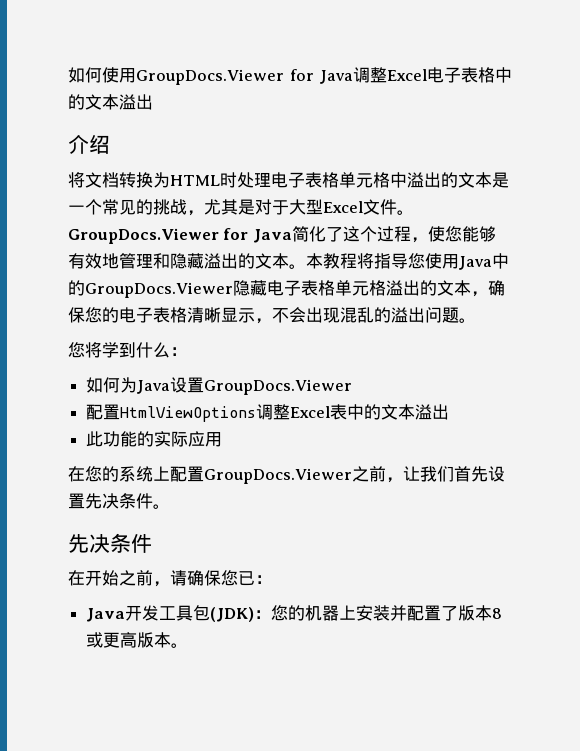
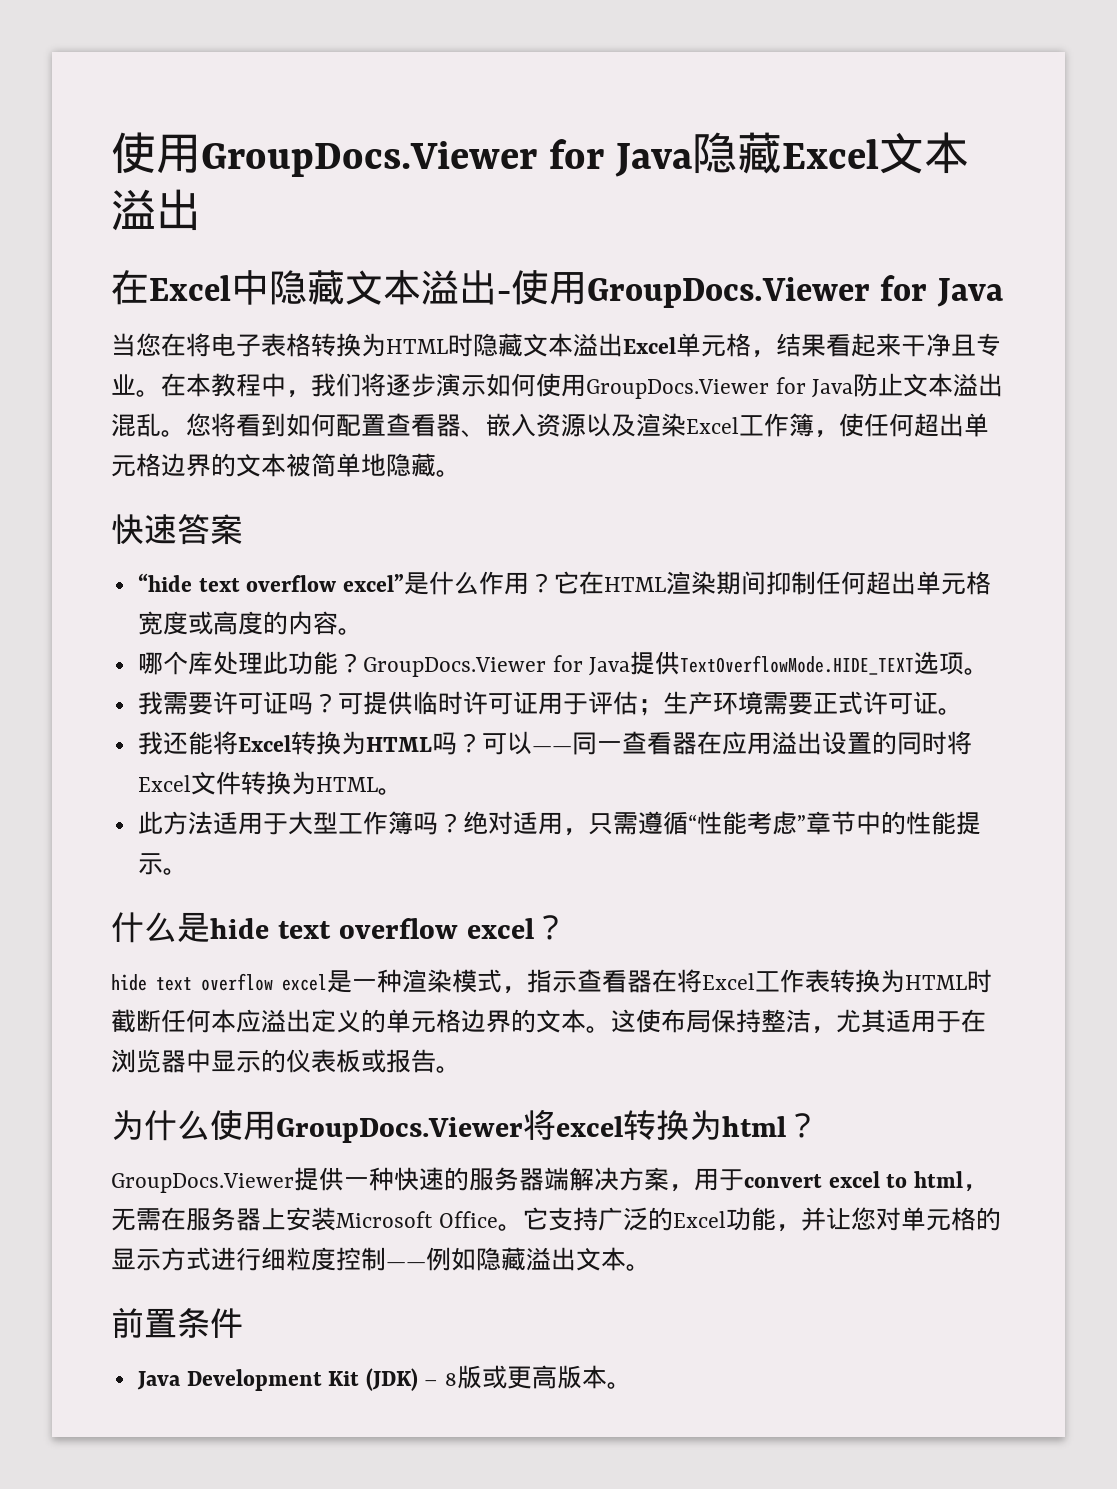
- 如何使用GroupDocs.Viewer for Java调整Excel电子表格中的文本溢出
- 介绍
- 将文档转换为HTML时处理电子表格单元格中溢出的文本是一个常见的挑战，尤其是对于大型Excel文件。GroupDocs.Viewer for Java简化了这个过程，使您能够有效地管理和隐藏溢出的文本。本教程将指导您使用Java中的GroupDocs.Viewer隐藏电子表格单元格溢出的文本，确保您的电子表格清晰显示，不会出现混乱的溢出问题。
- 您将学到什么：
- 如何为Java设置GroupDocs.Viewer
- 配置HtmlViewOptions调整Excel表中的文本溢出
- 此功能的实际应用
- 在您的系统上配置GroupDocs.Viewer之前，让我们首先设置先决条件。
- 先决条件
- 在开始之前，请确保您已：
- Java开发工具包(JDK)：您的机器上安装并配置了版本8或更高版本。
+ 使用GroupDocs.Viewer for Java隐藏Excel文本溢出
+ 在Excel中隐藏文本溢出-使用GroupDocs.Viewer for Java
+ 当您在将电子表格转换为HTML时隐藏文本溢出Excel单元格，结果看起来干净且专业。在本教程中，我们将逐步演示如何使用GroupDocs.Viewer for Java防止文本溢出混乱。您将看到如何配置查看器、嵌入资源以及渲染Excel工作簿，使任何超出单元格边界的文本被简单地隐藏。
+ 快速答案
+ “hide text overflow excel”是什么作用？它在HTML渲染期间抑制任何超出单元格宽度或高度的内容。
+ 哪个库处理此功能？GroupDocs.Viewer for Java提供TextOverflowMode.HIDE_TEXT选项。
+ 我需要许可证吗？可提供临时许可证用于评估；生产环境需要正式许可证。
+ 我还能将Excel转换为HTML吗？可以——同一查看器在应用溢出设置的同时将Excel文件转换为HTML。
+ 此方法适用于大型工作簿吗？绝对适用，只需遵循“性能考虑”章节中的性能提示。
+ 什么是hide text overflow excel？
+ hide text overflow excel是一种渲染模式，指示查看器在将Excel工作表转换为HTML时截断任何本应溢出定义的单元格边界的文本。这使布局保持整洁，尤其适用于在浏览器中显示的仪表板或报告。
+ 为什么使用GroupDocs.Viewer将excel转换为html？
+ GroupDocs.Viewer提供一种快速的服务器端解决方案，用于convert excel to html，无需在服务器上安装Microsoft Office。它支持广泛的Excel功能，并让您对单元格的显示方式进行细粒度控制——例如隐藏溢出文本。
+ 前置条件
+ Java Development Kit (JDK) – 8版或更高版本。

